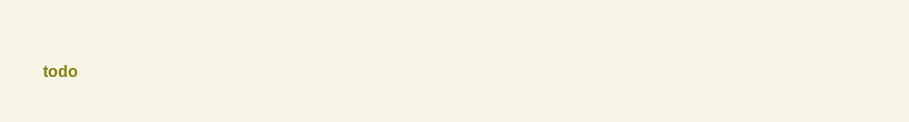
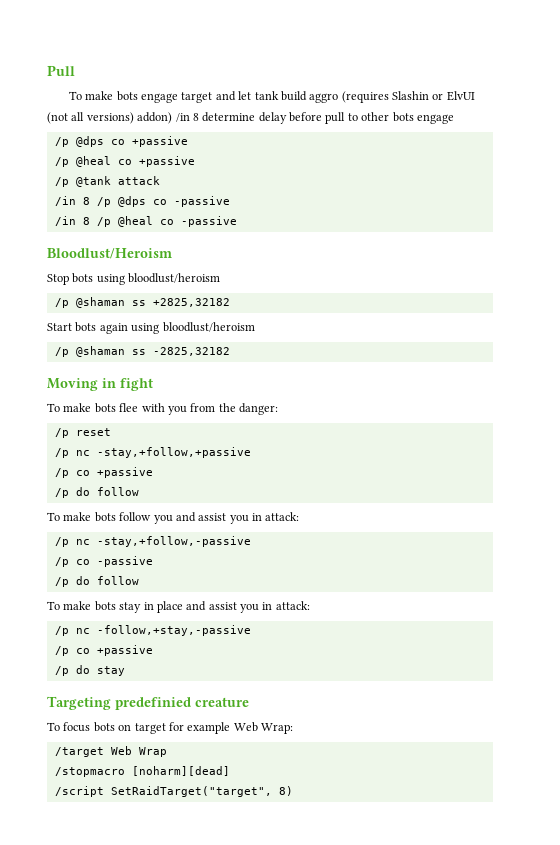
- todo
+ Pull
+ To make bots engage target and let tank build aggro (requires Slashin or ElvUI (not all versions) addon) /in 8 determine delay before pull to other bots engage
+ /p @dps co +passive
+ /p @heal co +passive
+ /p @tank attack
+ /in 8 /p @dps co -passive
+ /in 8 /p @heal co -passive
+ Bloodlust/Heroism
+ Stop bots using bloodlust/heroism
+ /p @shaman ss +2825,32182
+ Start bots again using bloodlust/heroism
+ /p @shaman ss -2825,32182
+ Moving in fight
+ To make bots flee with you from the danger:
+ /p reset
+ /p nc -stay,+follow,+passive
+ /p co +passive
+ /p do follow
+ To make bots follow you and assist you in attack:
+ /p nc -stay,+follow,-passive
+ /p co -passive
+ /p do follow
+ To make bots stay in place and assist you in attack:
+ /p nc -follow,+stay,-passive
+ /p co +passive
+ /p do stay
+ Targeting predefinied creature
+ To focus bots on target for example Web Wrap:
+ /target Web Wrap
+ /stopmacro [noharm][dead]
+ /script SetRaidTarget("target", 8)

